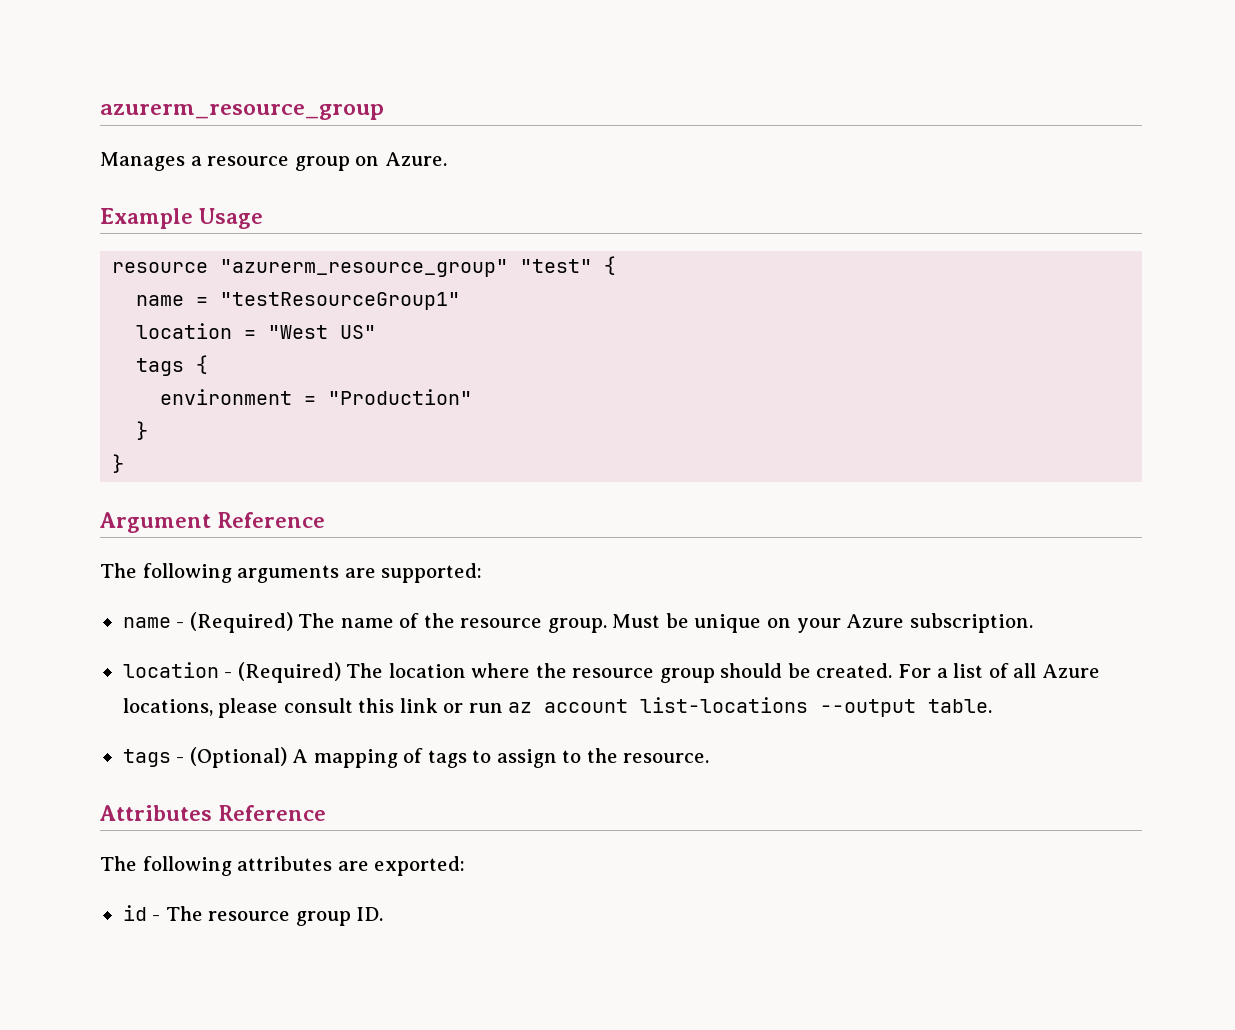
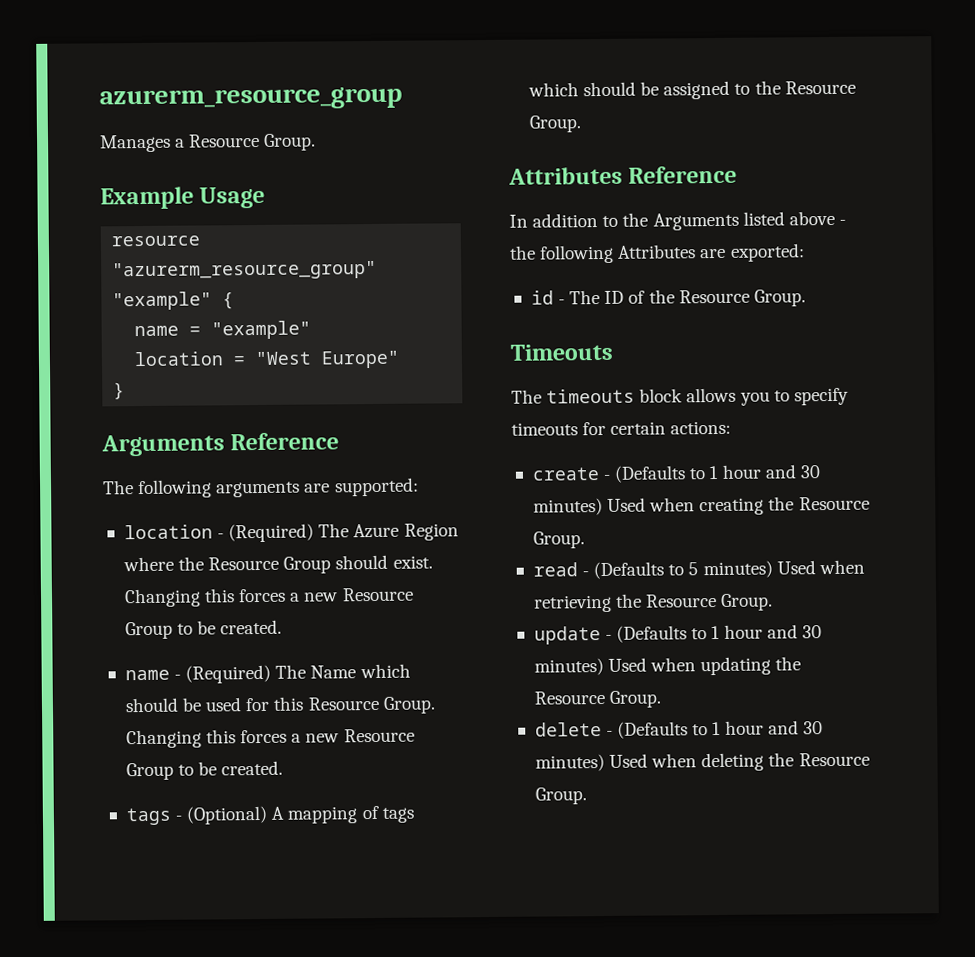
- Manages a resource group on Azure.
+ Manages a Resource Group.
- resource "azurerm_resource_group" "test" {
+ resource "azurerm_resource_group" "example" {
- name = "testResourceGroup1"
+ name = "example"
- location = "West US"
- tags {
- environment = "Production"
+ location = "West Europe"
  }
- }
- Argument Reference
+ Arguments Reference
- name - (Required) The name of the resource group. Must be unique on your Azure subscription.
- location - (Required) The location where the resource group should be created. For a list of all Azure locations, please consult this link or run az account list-locations --output table.
+ location - (Required) The Azure Region where the Resource Group should exist. Changing this forces a new Resource Group to be created.
+ name - (Required) The Name which should be used for this Resource Group. Changing this forces a new Resource Group to be created.
- tags - (Optional) A mapping of tags to assign to the resource.
+ tags - (Optional) A mapping of tags which should be assigned to the Resource Group.
  Attributes Reference
- The following attributes are exported:
+ In addition to the Arguments listed above - the following Attributes are exported:
- id - The resource group ID.
+ id - The ID of the Resource Group.
+ Timeouts
+ The timeouts block allows you to specify timeouts for certain actions:
+ create - (Defaults to 1 hour and 30 minutes) Used when creating the Resource Group.
+ read - (Defaults to 5 minutes) Used when retrieving the Resource Group.
+ update - (Defaults to 1 hour and 30 minutes) Used when updating the Resource Group.
+ delete - (Defaults to 1 hour and 30 minutes) Used when deleting the Resource Group.

